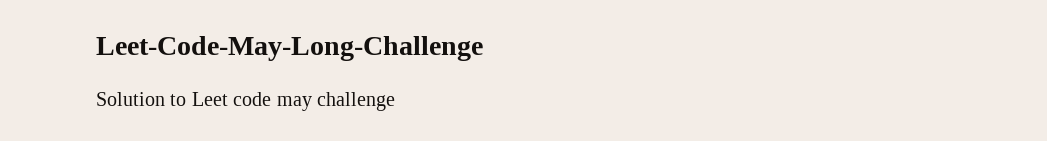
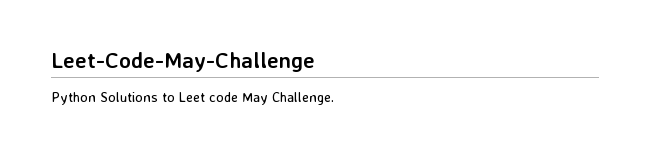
- Leet-Code-May-Long-Challenge
- Solution to Leet code may challenge
+ Leet-Code-May-Challenge
+ Python Solutions to Leet code May Challenge.

